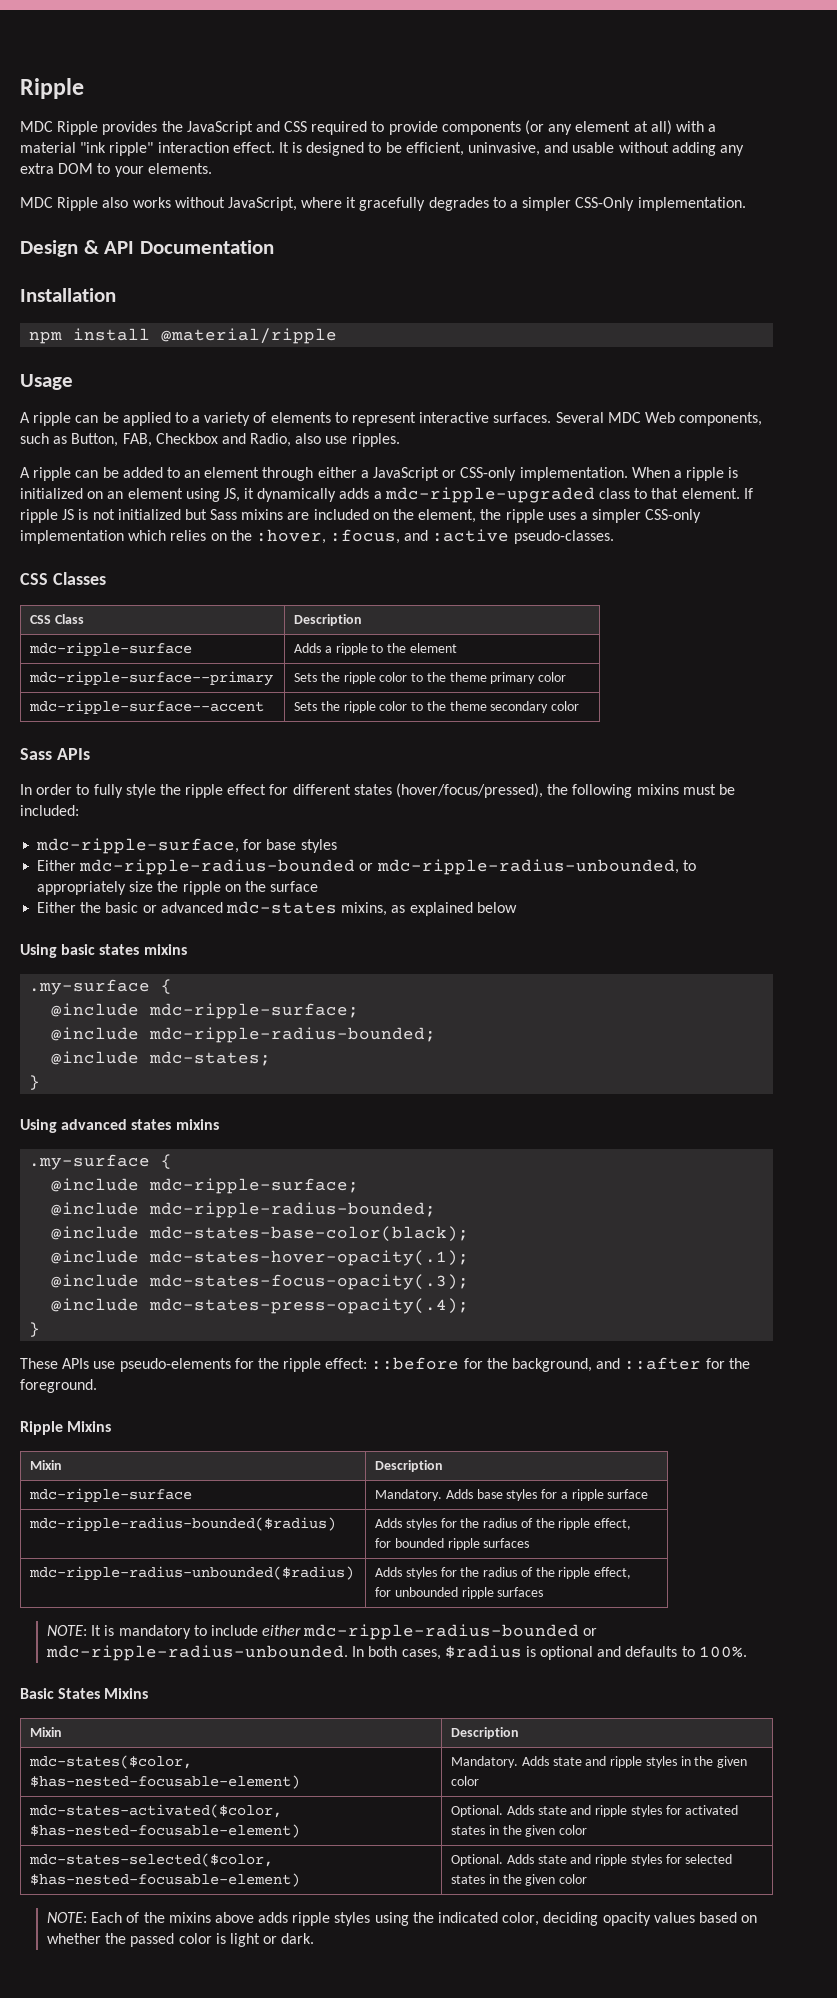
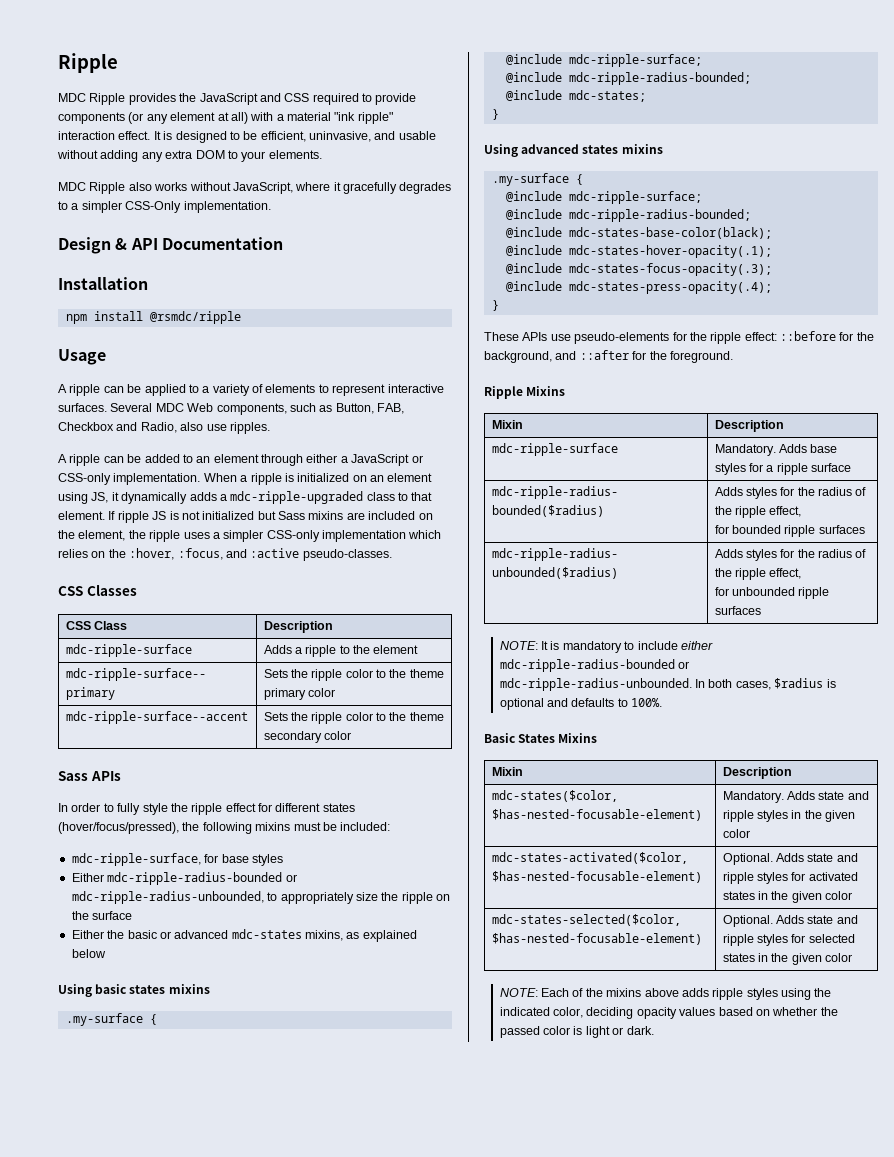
- npm install @material/ripple
+ npm install @rsmdc/ripple

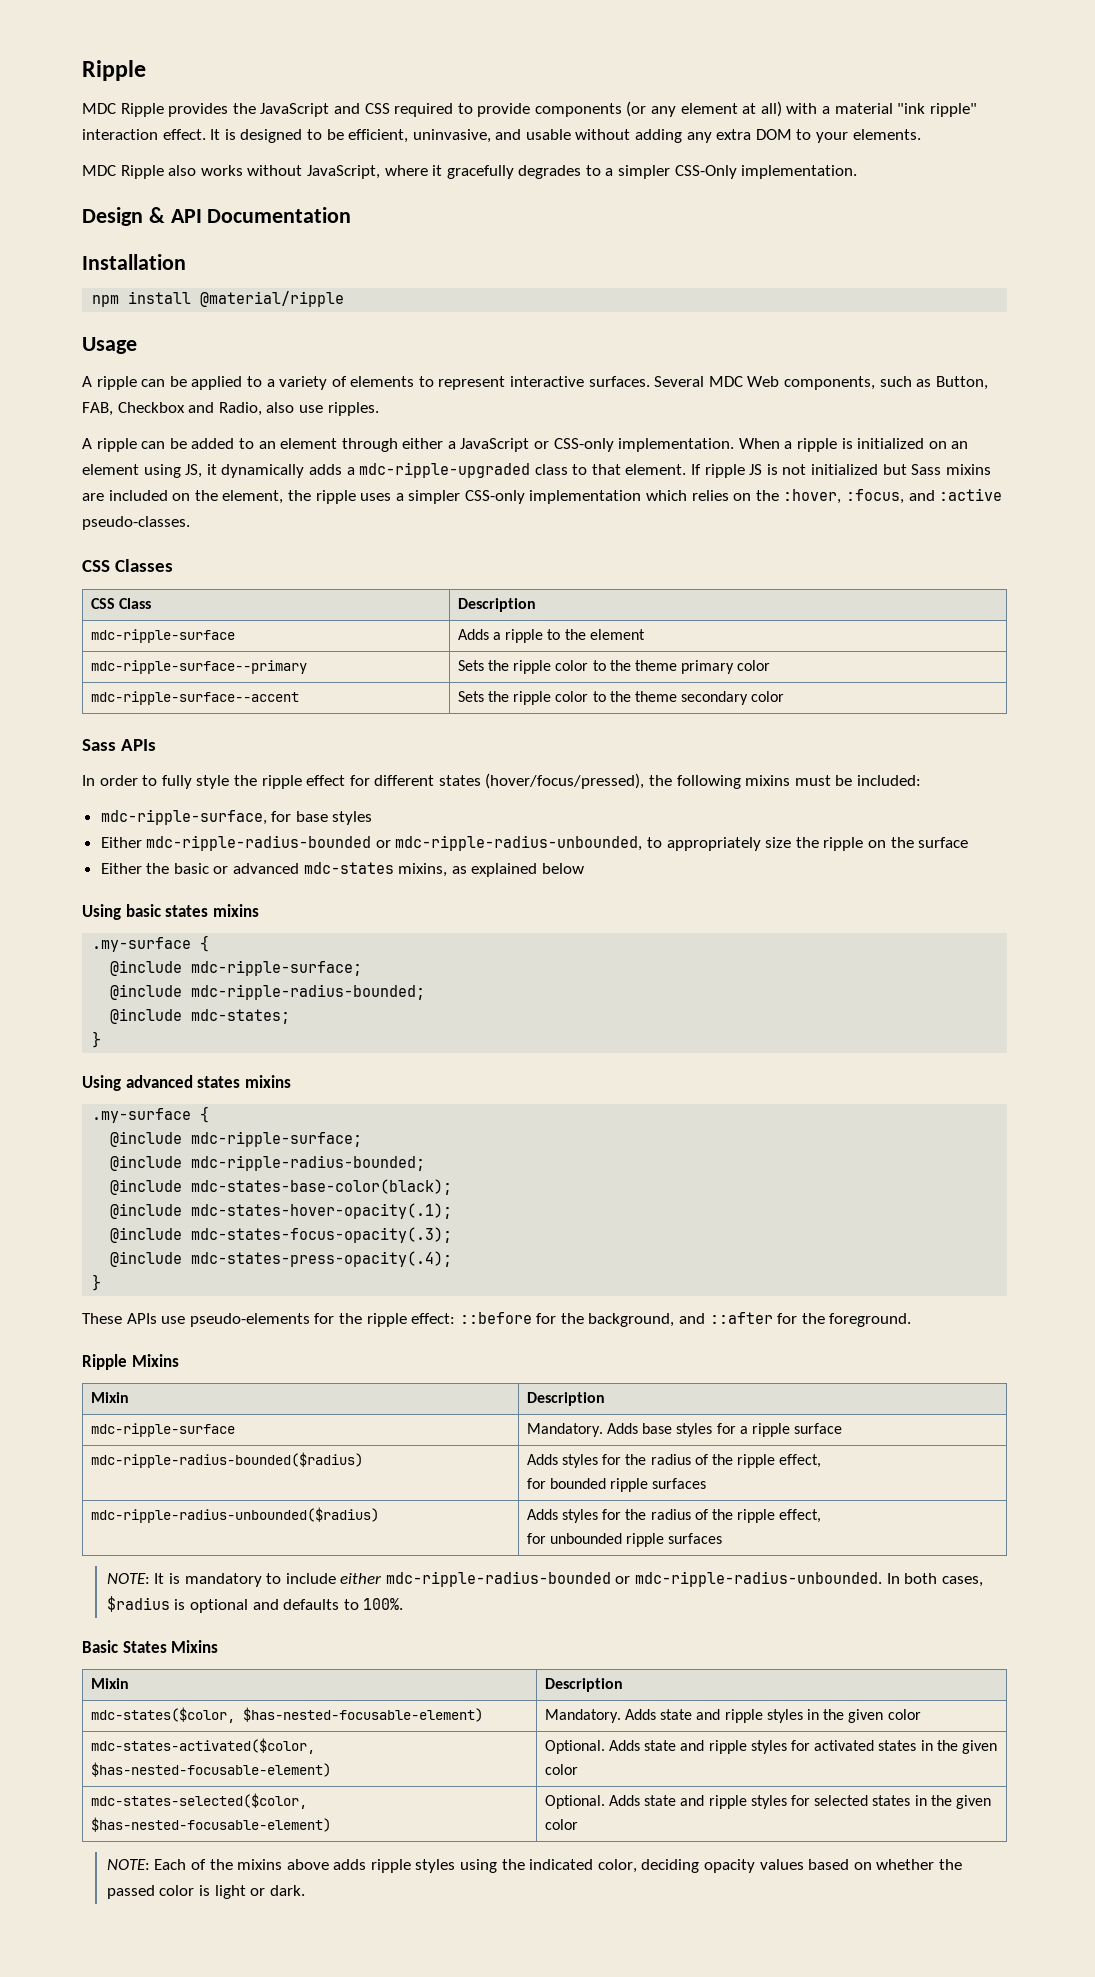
- npm install @rsmdc/ripple
+ npm install @material/ripple

